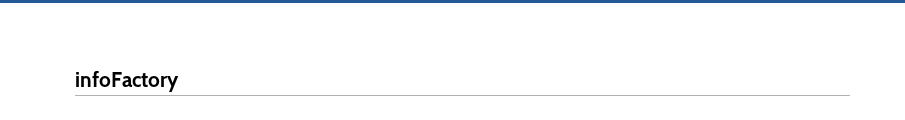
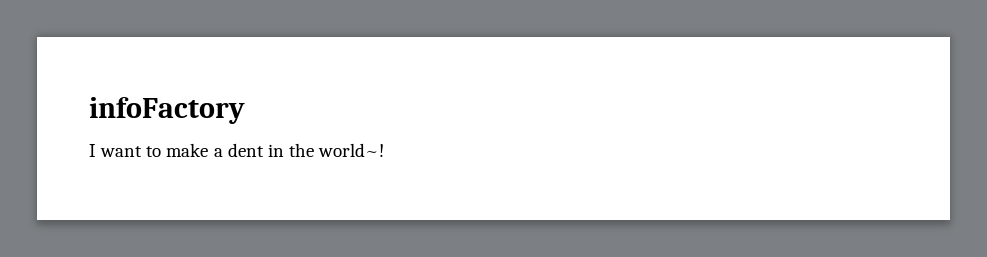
+ I want to make a dent in the world~!

